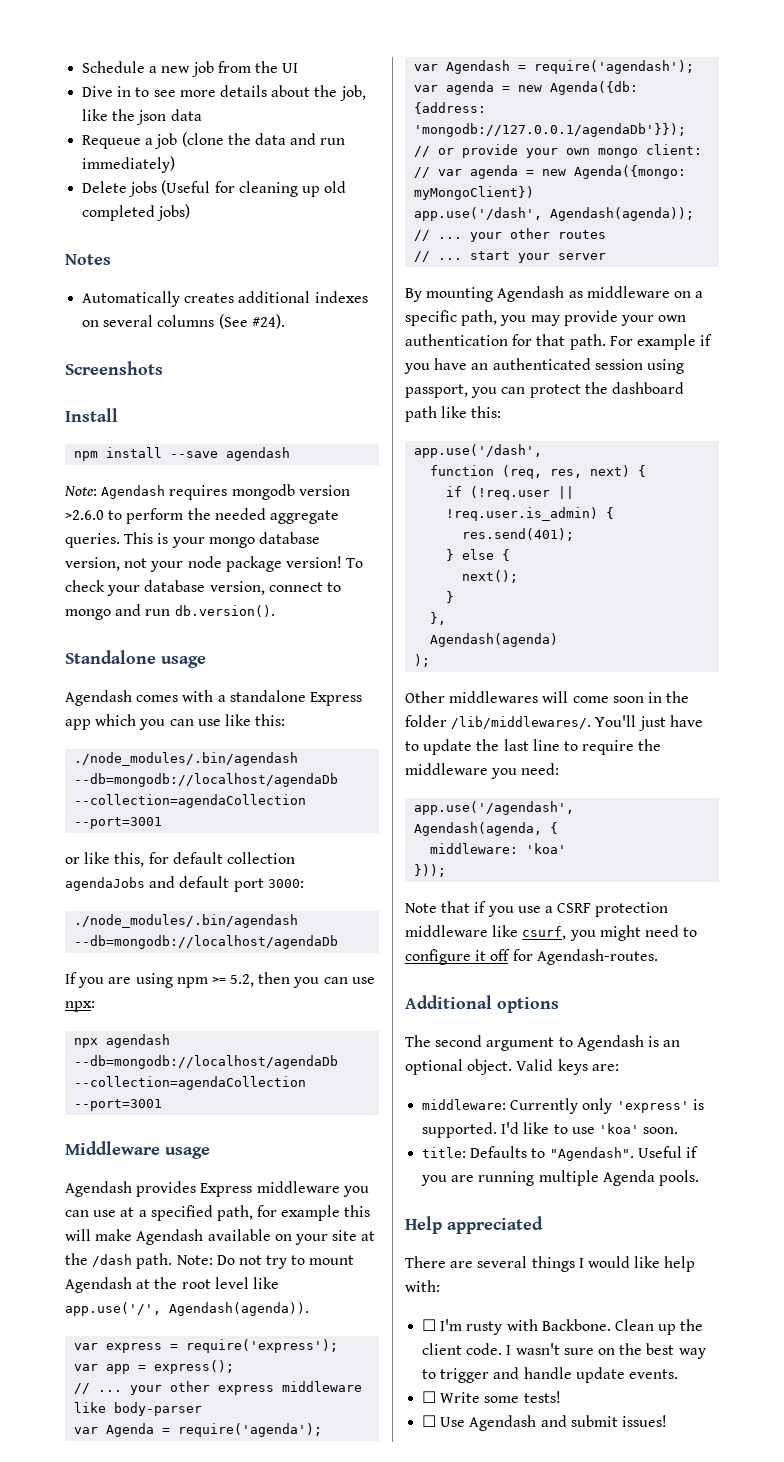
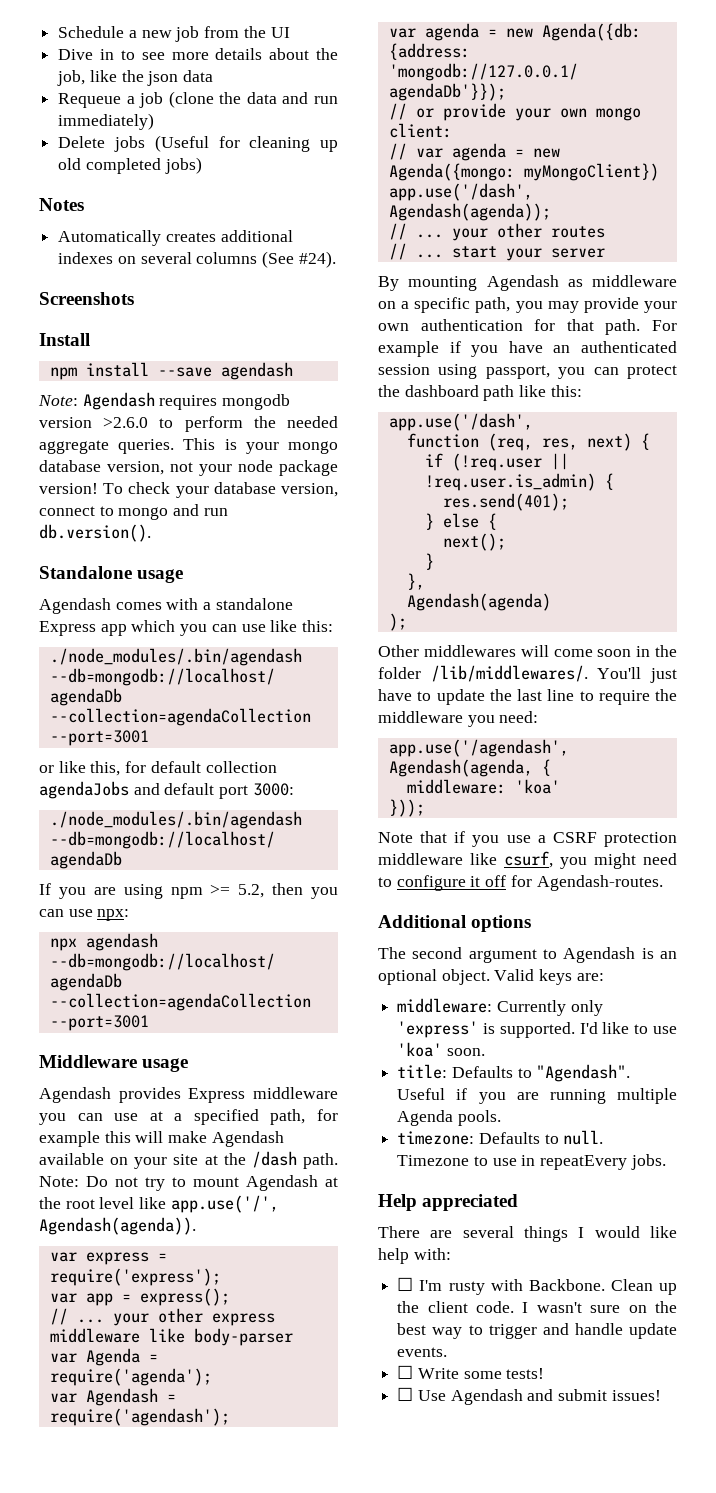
+ timezone: Defaults to null. Timezone to use in repeatEvery jobs.

